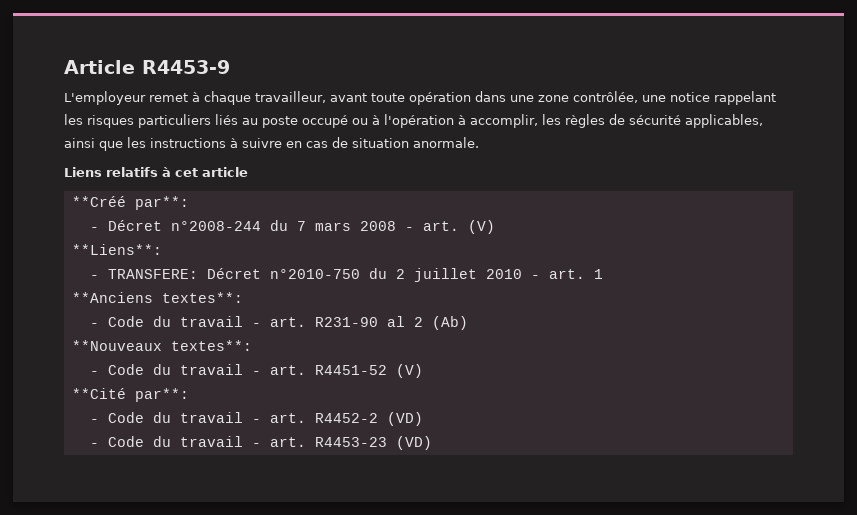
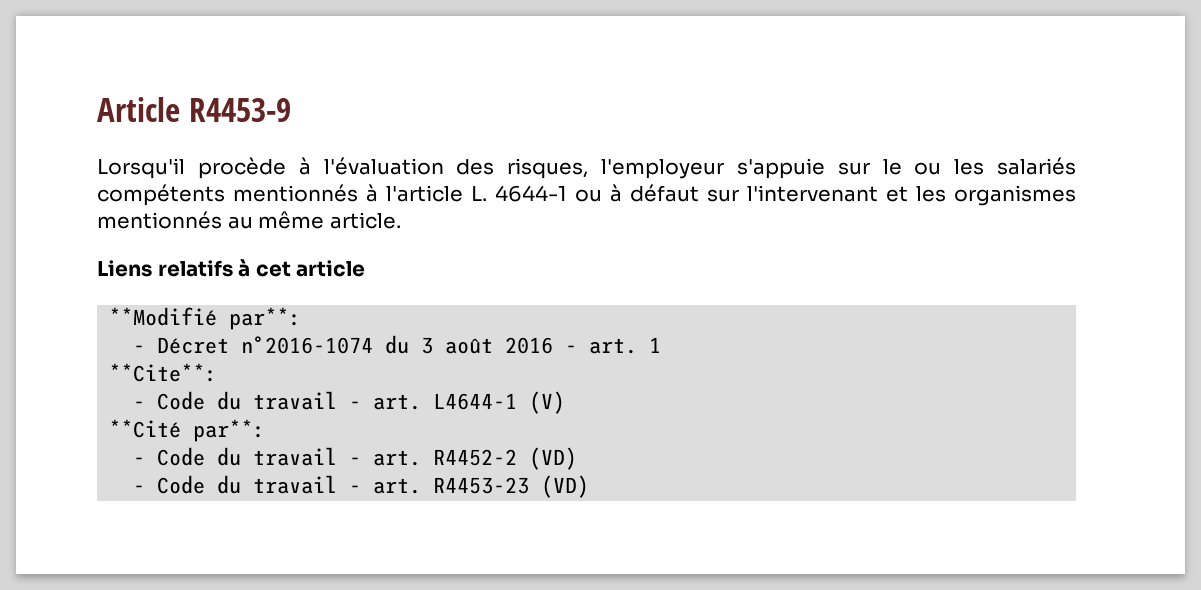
- L'employeur remet à chaque travailleur, avant toute opération dans une zone contrôlée, une notice rappelant les risques particuliers liés au poste occupé ou à l'opération à accomplir, les règles de sécurité applicables, ainsi que les instructions à suivre en cas de situation anormale.
+ Lorsqu'il procède à l'évaluation des risques, l'employeur s'appuie sur le ou les salariés compétents mentionnés à l'article L. 4644-1 ou à défaut sur l'intervenant et les organismes mentionnés au même article.
- **Créé par**:
+ **Modifié par**:
- - Décret n°2008-244 du 7 mars 2008 - art. (V)
- **Liens**:
- - TRANSFERE: Décret n°2010-750 du 2 juillet 2010 - art. 1
+ - Décret n°2016-1074 du 3 août 2016 - art. 1
- **Anciens textes**:
- - Code du travail - art. R231-90 al 2 (Ab)
- **Nouveaux textes**:
- - Code du travail - art. R4451-52 (V)
+ **Cite**:
+ - Code du travail - art. L4644-1 (V)

